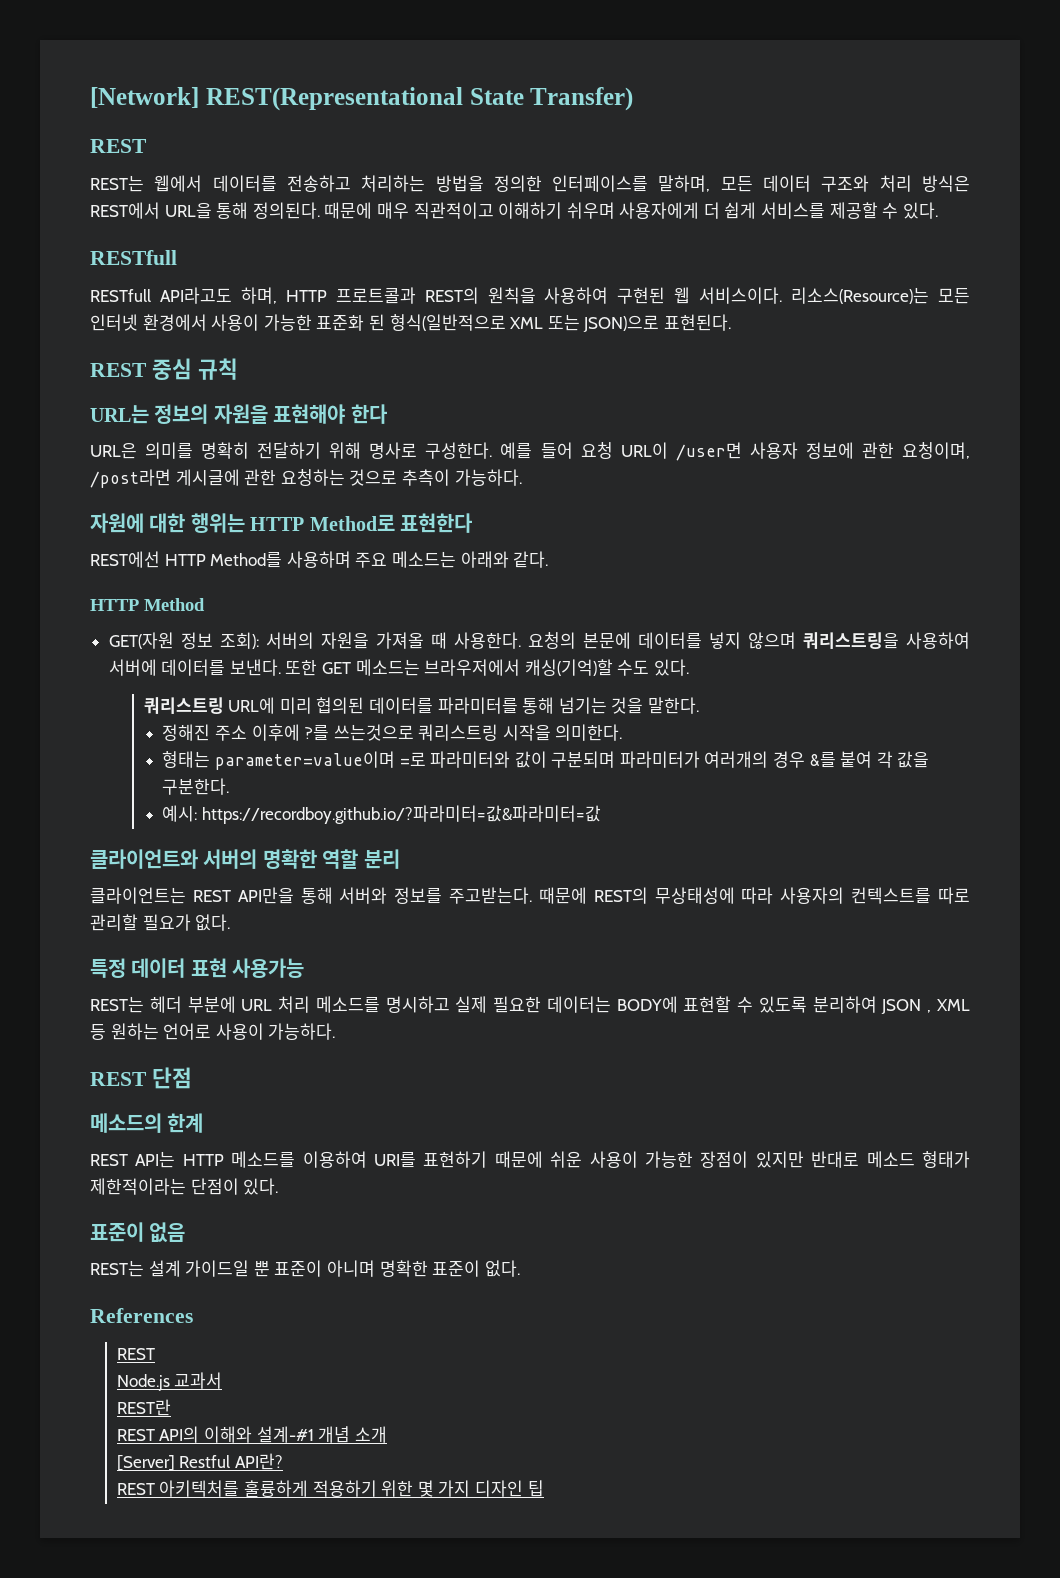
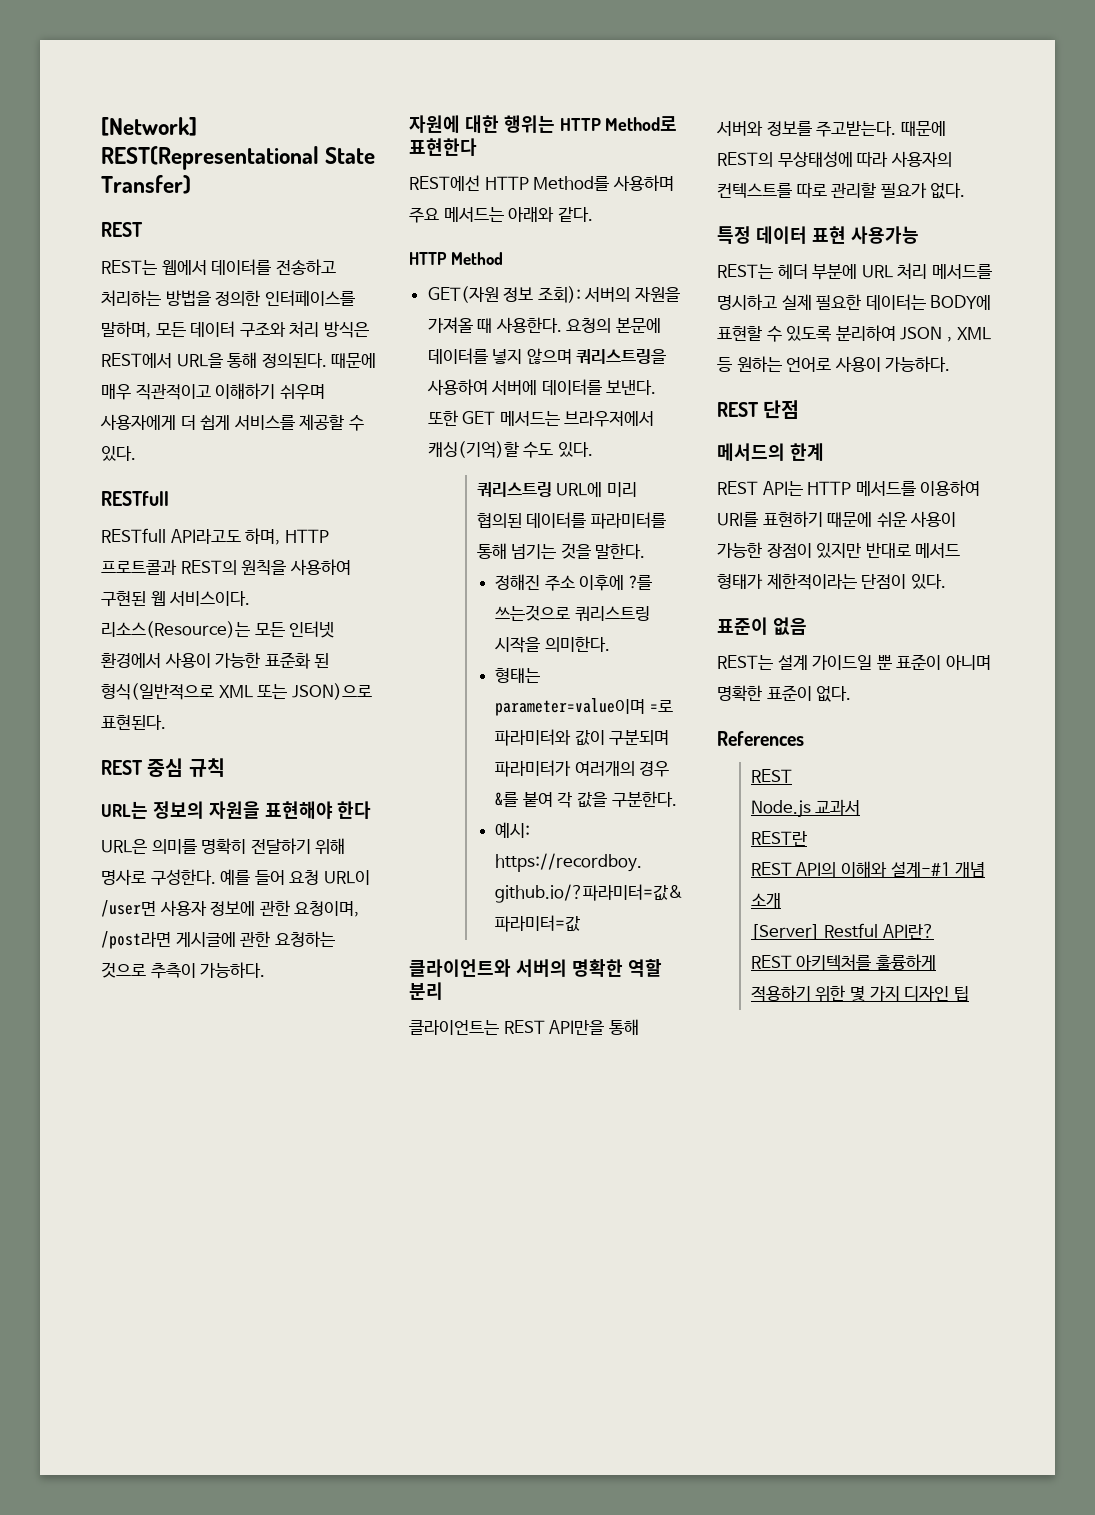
- REST에선 HTTP Method를 사용하며 주요 메소드는 아래와 같다.
+ REST에선 HTTP Method를 사용하며 주요 메서드는 아래와 같다.
- 또한 GET 메소드는 브라우저에서 캐싱(기억)할 수도 있다.
+ 또한 GET 메서드는 브라우저에서 캐싱(기억)할 수도 있다.
- REST는 헤더 부분에 URL 처리 메소드를 명시하고 실제 필요한 데이터는 BODY에 표현할 수 있도록 분리하여 JSON , XML 등 원하는 언어로 사용이 가능하다.
+ REST는 헤더 부분에 URL 처리 메서드를 명시하고 실제 필요한 데이터는 BODY에 표현할 수 있도록 분리하여 JSON , XML 등 원하는 언어로 사용이 가능하다.
- 메소드의 한계
+ 메서드의 한계
- REST API는 HTTP 메소드를 이용하여 URI를 표현하기 때문에 쉬운 사용이 가능한 장점이 있지만 반대로 메소드 형태가 제한적이라는 단점이 있다.
+ REST API는 HTTP 메서드를 이용하여 URI를 표현하기 때문에 쉬운 사용이 가능한 장점이 있지만 반대로 메서드 형태가 제한적이라는 단점이 있다.

